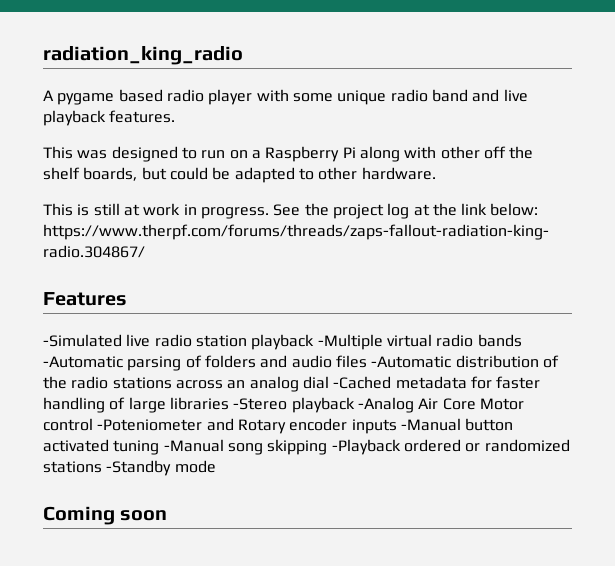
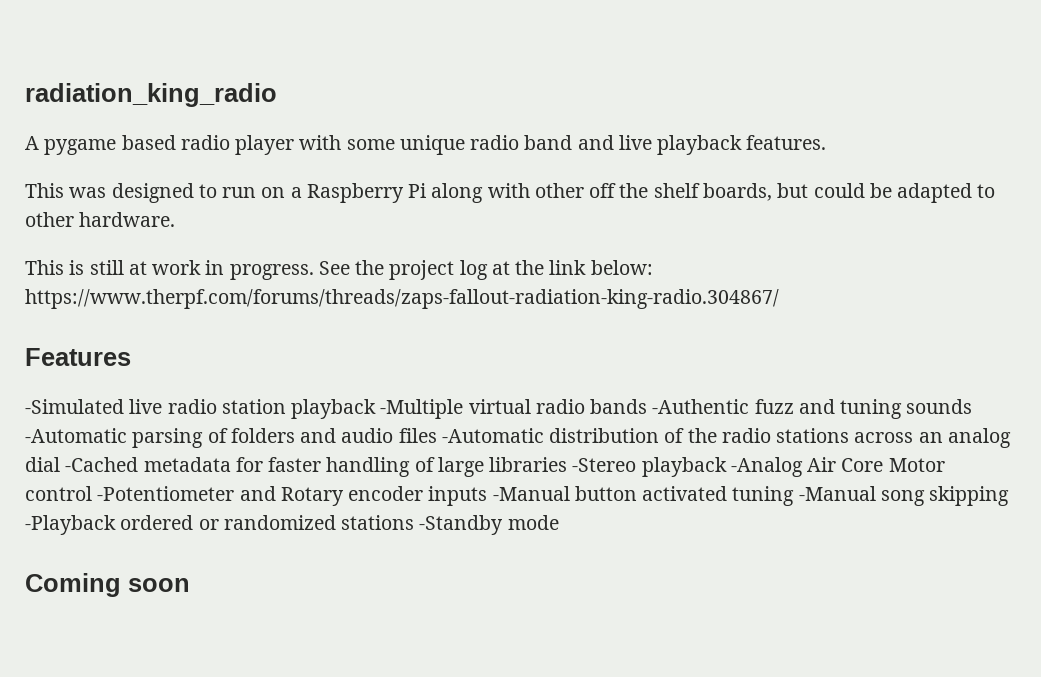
- -Simulated live radio station playback -Multiple virtual radio bands -Automatic parsing of folders and audio files -Automatic distribution of the radio stations across an analog dial -Cached metadata for faster handling of large libraries -Stereo playback -Analog Air Core Motor control -Poteniometer and Rotary encoder inputs -Manual button activated tuning -Manual song skipping -Playback ordered or randomized stations -Standby mode
+ -Simulated live radio station playback -Multiple virtual radio bands -Authentic fuzz and tuning sounds -Automatic parsing of folders and audio files -Automatic distribution of the radio stations across an analog dial -Cached metadata for faster handling of large libraries -Stereo playback -Analog Air Core Motor control -Potentiometer and Rotary encoder inputs -Manual button activated tuning -Manual song skipping -Playback ordered or randomized stations -Standby mode

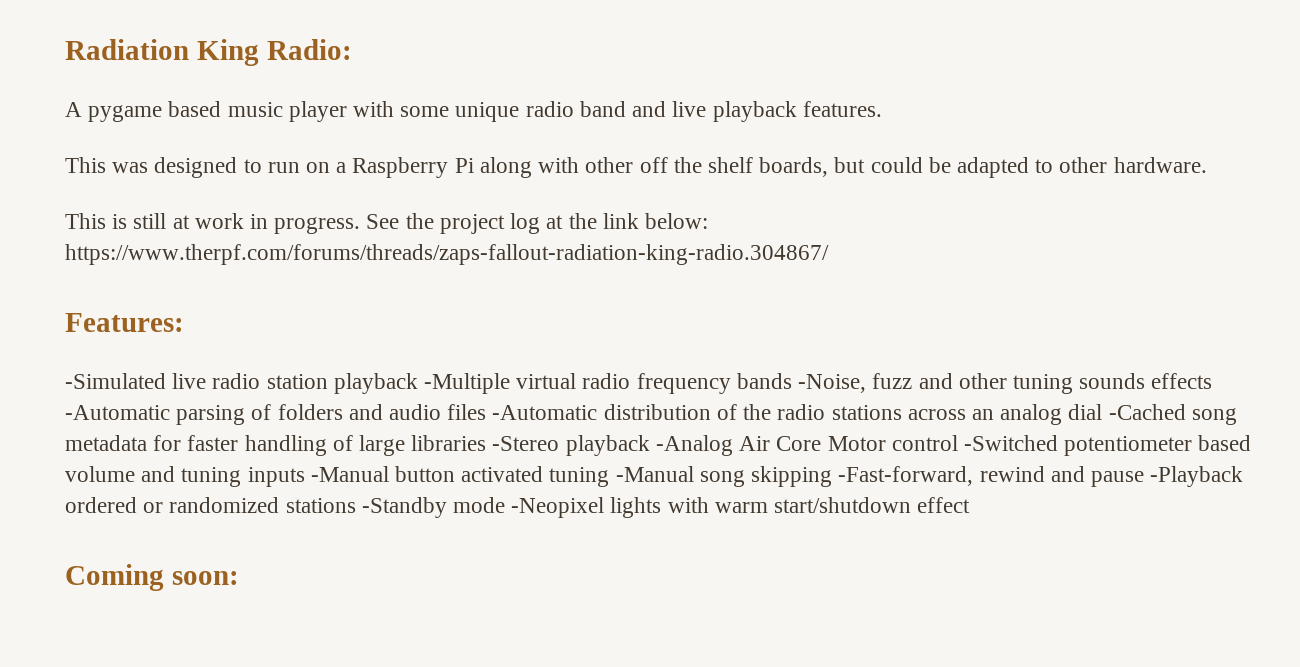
- radiation_king_radio
+ Radiation King Radio:
- A pygame based radio player with some unique radio band and live playback features.
+ A pygame based music player with some unique radio band and live playback features.
- Features
+ Features:
- -Simulated live radio station playback -Multiple virtual radio bands -Authentic fuzz and tuning sounds -Automatic parsing of folders and audio files -Automatic distribution of the radio stations across an analog dial -Cached metadata for faster handling of large libraries -Stereo playback -Analog Air Core Motor control -Potentiometer and Rotary encoder inputs -Manual button activated tuning -Manual song skipping -Playback ordered or randomized stations -Standby mode
+ -Simulated live radio station playback -Multiple virtual radio frequency bands -Noise, fuzz and other tuning sounds effects -Automatic parsing of folders and audio files -Automatic distribution of the radio stations across an analog dial -Cached song metadata for faster handling of large libraries -Stereo playback -Analog Air Core Motor control -Switched potentiometer based volume and tuning inputs -Manual button activated tuning -Manual song skipping -Fast-forward, rewind and pause -Playback ordered or randomized stations -Standby mode -Neopixel lights with warm start/shutdown effect
- Coming soon
+ Coming soon:

